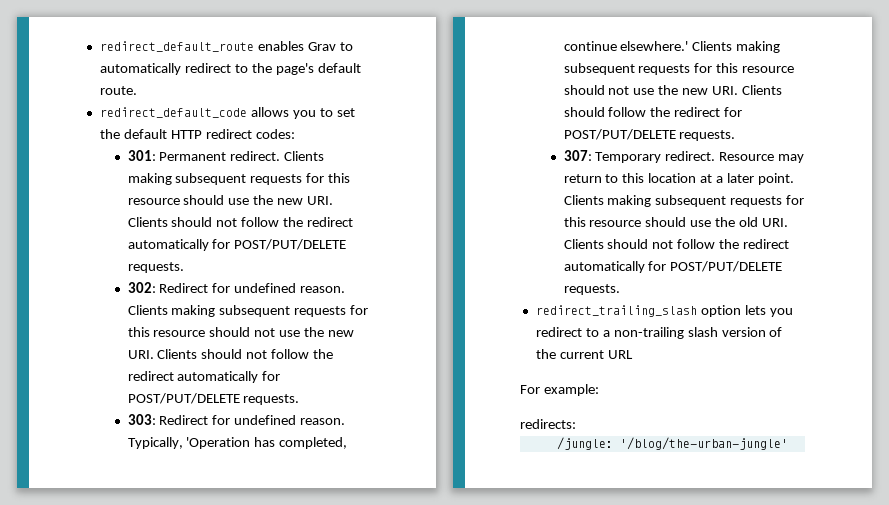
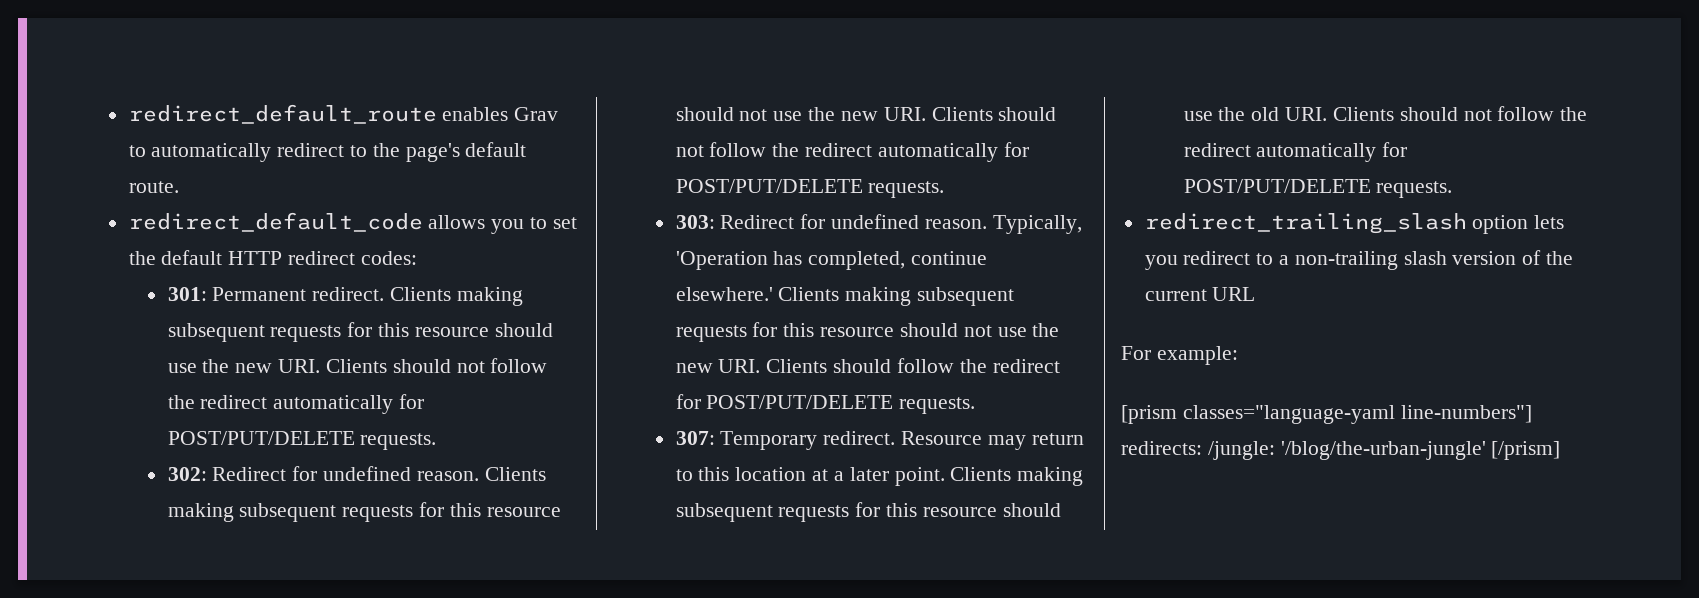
- redirects:
- /jungle: '/blog/the-urban-jungle'
+ [prism classes="language-yaml line-numbers"] redirects: /jungle: '/blog/the-urban-jungle' [/prism]

